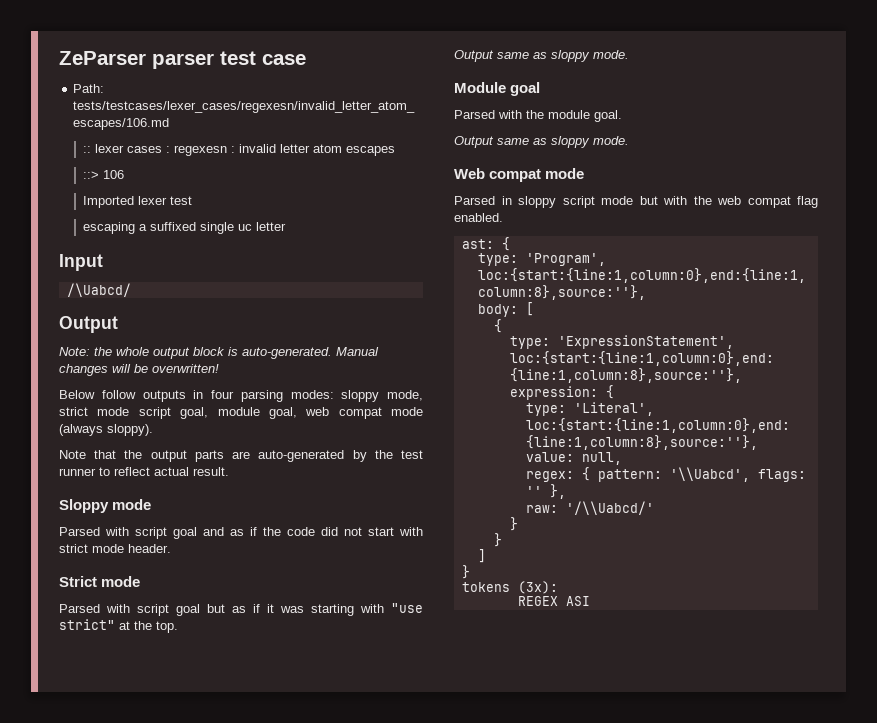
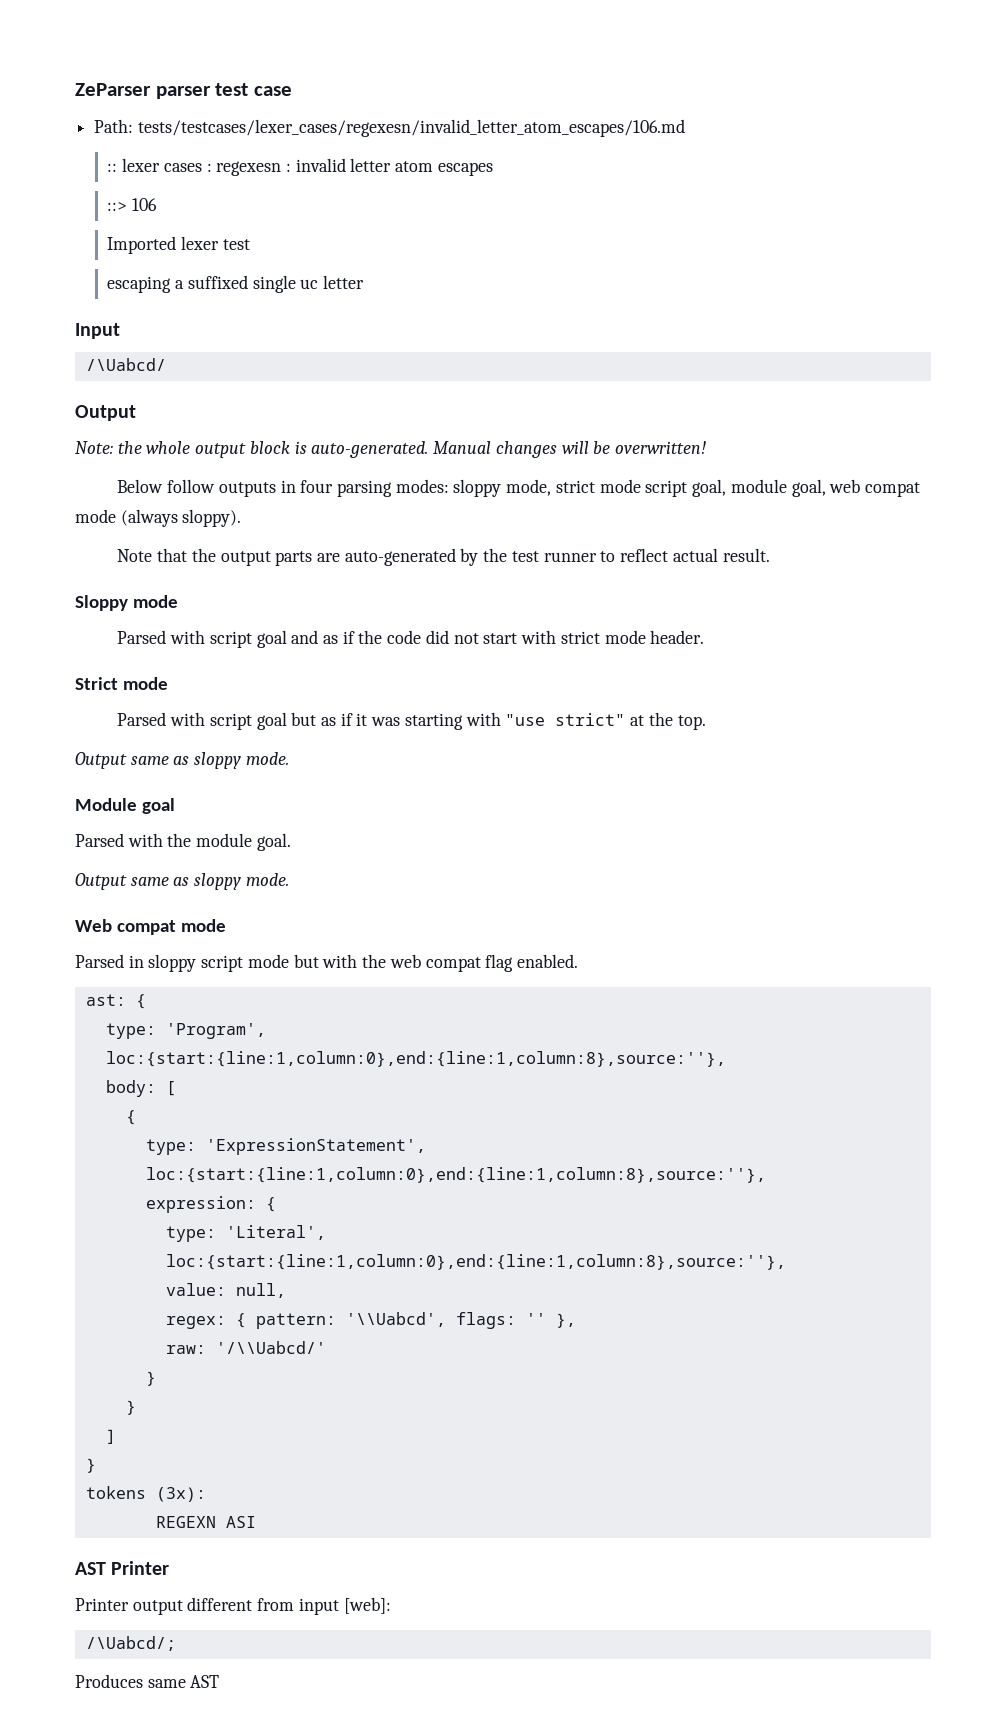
- REGEX ASI
+ REGEXN ASI
+ AST Printer
+ Printer output different from input [web]:
+ /\Uabcd/;
+ Produces same AST

